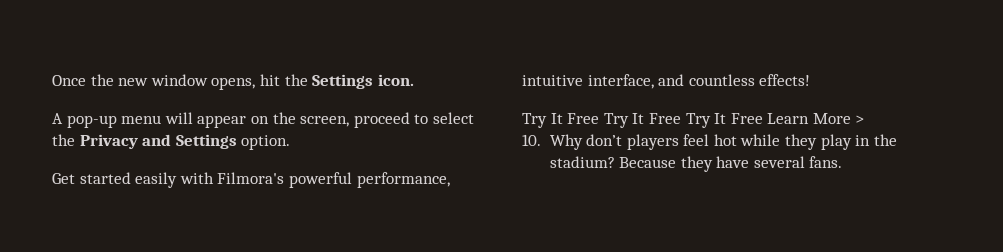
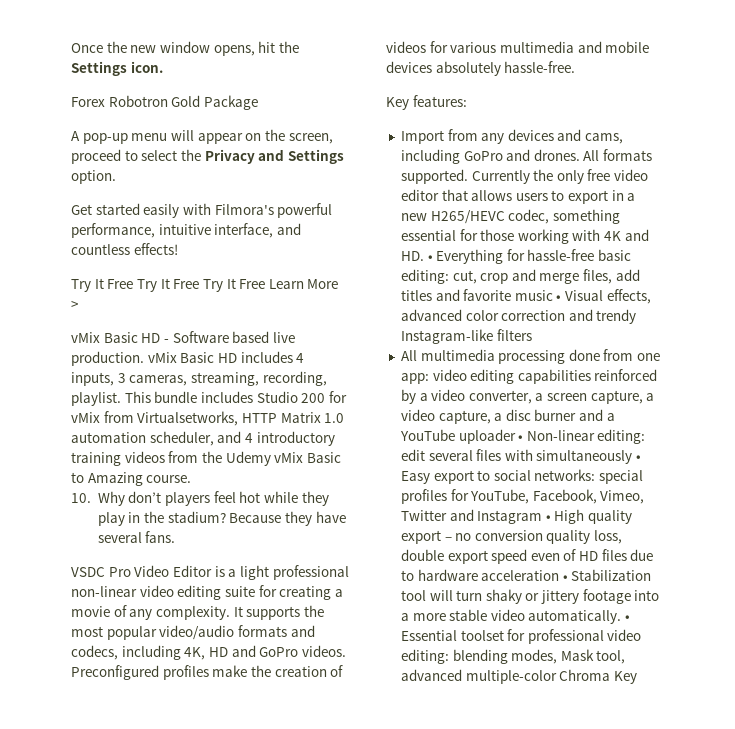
+ Forex Robotron Gold Package
+ vMix Basic HD - Software based live production. vMix Basic HD includes 4 inputs, 3 cameras, streaming, recording, playlist. This bundle includes Studio 200 for vMix from Virtualsetworks, HTTP Matrix 1.0 automation scheduler, and 4 introductory training videos from the Udemy vMix Basic to Amazing course.
+ VSDC Pro Video Editor is a light professional non-linear video editing suite for creating a movie of any complexity. It supports the most popular video/audio formats and codecs, including 4K, HD and GoPro videos. Preconfigured profiles make the creation of videos for various multimedia and mobile devices absolutely hassle-free.
+ Key features:
+ Import from any devices and cams, including GoPro and drones. All formats supported. Сurrently the only free video editor that allows users to export in a new H265/HEVC codec, something essential for those working with 4K and HD. • Everything for hassle-free basic editing: cut, crop and merge files, add titles and favorite music • Visual effects, advanced color correction and trendy Instagram-like filters
+ All multimedia processing done from one app: video editing capabilities reinforced by a video converter, a screen capture, a video capture, a disc burner and a YouTube uploader • Non-linear editing: edit several files with simultaneously • Easy export to social networks: special profiles for YouTube, Facebook, Vimeo, Twitter and Instagram • High quality export – no conversion quality loss, double export speed even of HD files due to hardware acceleration • Stabilization tool will turn shaky or jittery footage into a more stable video automatically. • Essential toolset for professional video editing: blending modes, Mask tool, advanced multiple-color Chroma Key

